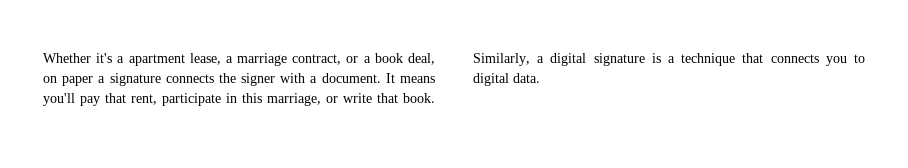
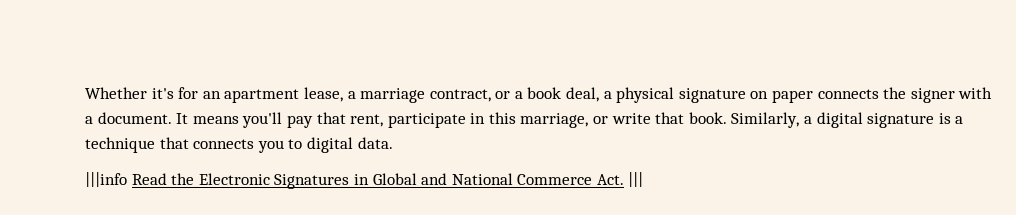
- Whether it's a apartment lease, a marriage contract, or a book deal, on paper a signature connects the signer with a document.
+ Whether it's for an apartment lease, a marriage contract, or a book deal, a physical signature on paper connects the signer with a document.
+ |||info Read the Electronic Signatures in Global and National Commerce Act. |||

